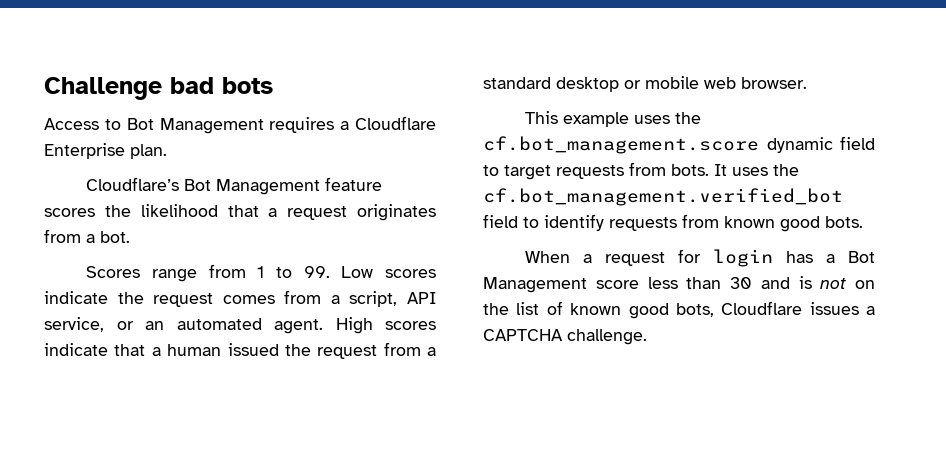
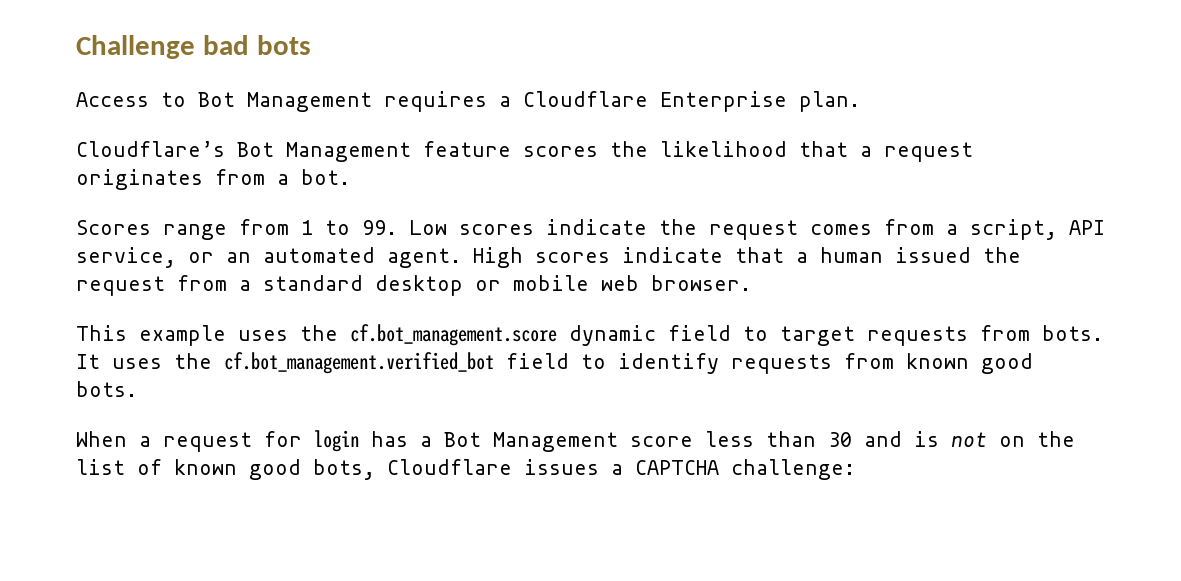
- When a request for login has a Bot Management score less than 30 and is not on the list of known good bots, Cloudflare issues a CAPTCHA challenge.
+ When a request for login has a Bot Management score less than 30 and is not on the list of known good bots, Cloudflare issues a CAPTCHA challenge:

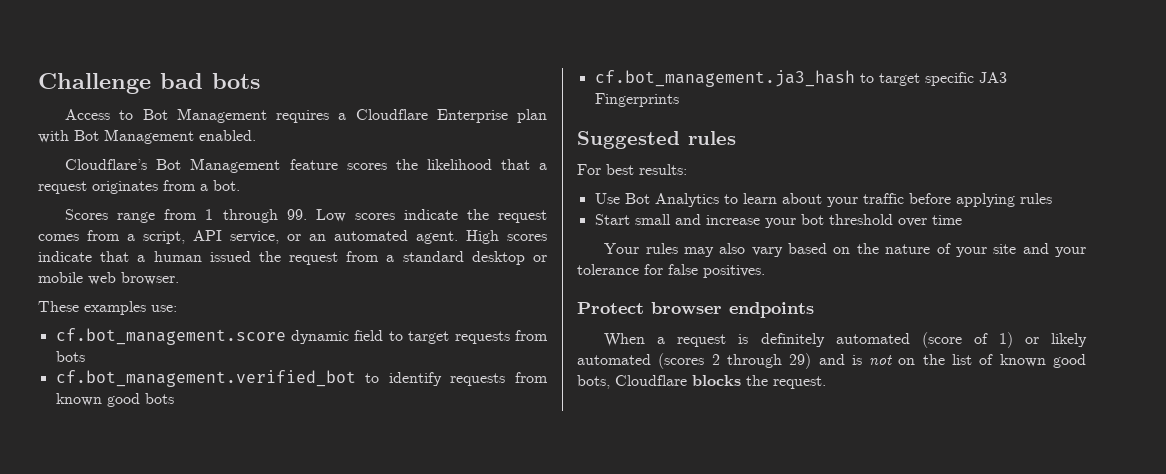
- Access to Bot Management requires a Cloudflare Enterprise plan.
+ Access to Bot Management requires a Cloudflare Enterprise plan with Bot Management enabled.
- Scores range from 1 to 99. Low scores indicate the request comes from a script, API service, or an automated agent.
+ Scores range from 1 through 99. Low scores indicate the request comes from a script, API service, or an automated agent.
- This example uses the cf.bot_management.score dynamic field to target requests from bots. It uses the cf.bot_management.verified_bot field to identify requests from known good bots.
- When a request for login has a Bot Management score less than 30 and is not on the list of known good bots, Cloudflare issues a CAPTCHA challenge:
+ These examples use:
+ cf.bot_management.score dynamic field to target requests from bots
+ cf.bot_management.verified_bot to identify requests from known good bots
+ cf.bot_management.ja3_hash to target specific JA3 Fingerprints
+ Suggested rules
+ For best results:
+ Use Bot Analytics to learn about your traffic before applying rules
+ Start small and increase your bot threshold over time
+ Your rules may also vary based on the nature of your site and your tolerance for false positives.
+ Protect browser endpoints
+ When a request is definitely automated (score of 1) or likely automated (scores 2 through 29) and is not on the list of known good bots, Cloudflare blocks the request.

